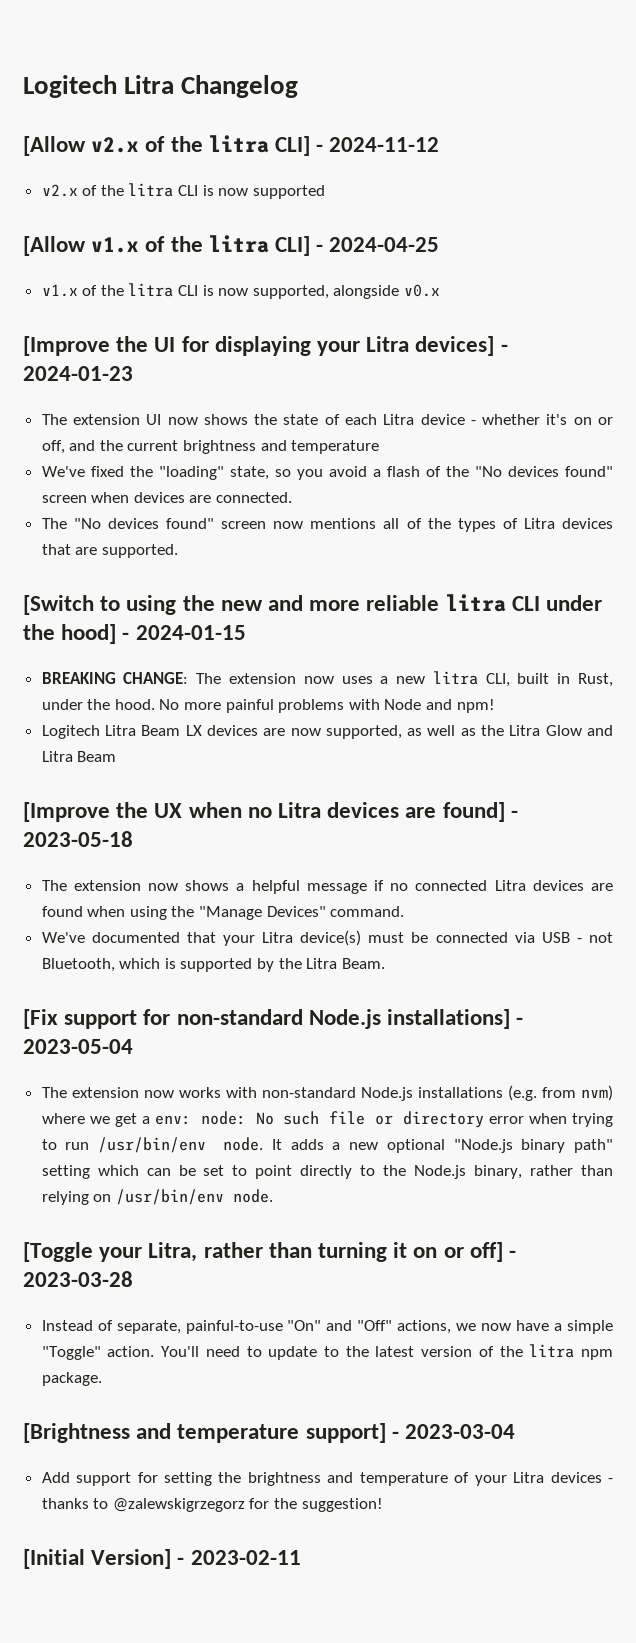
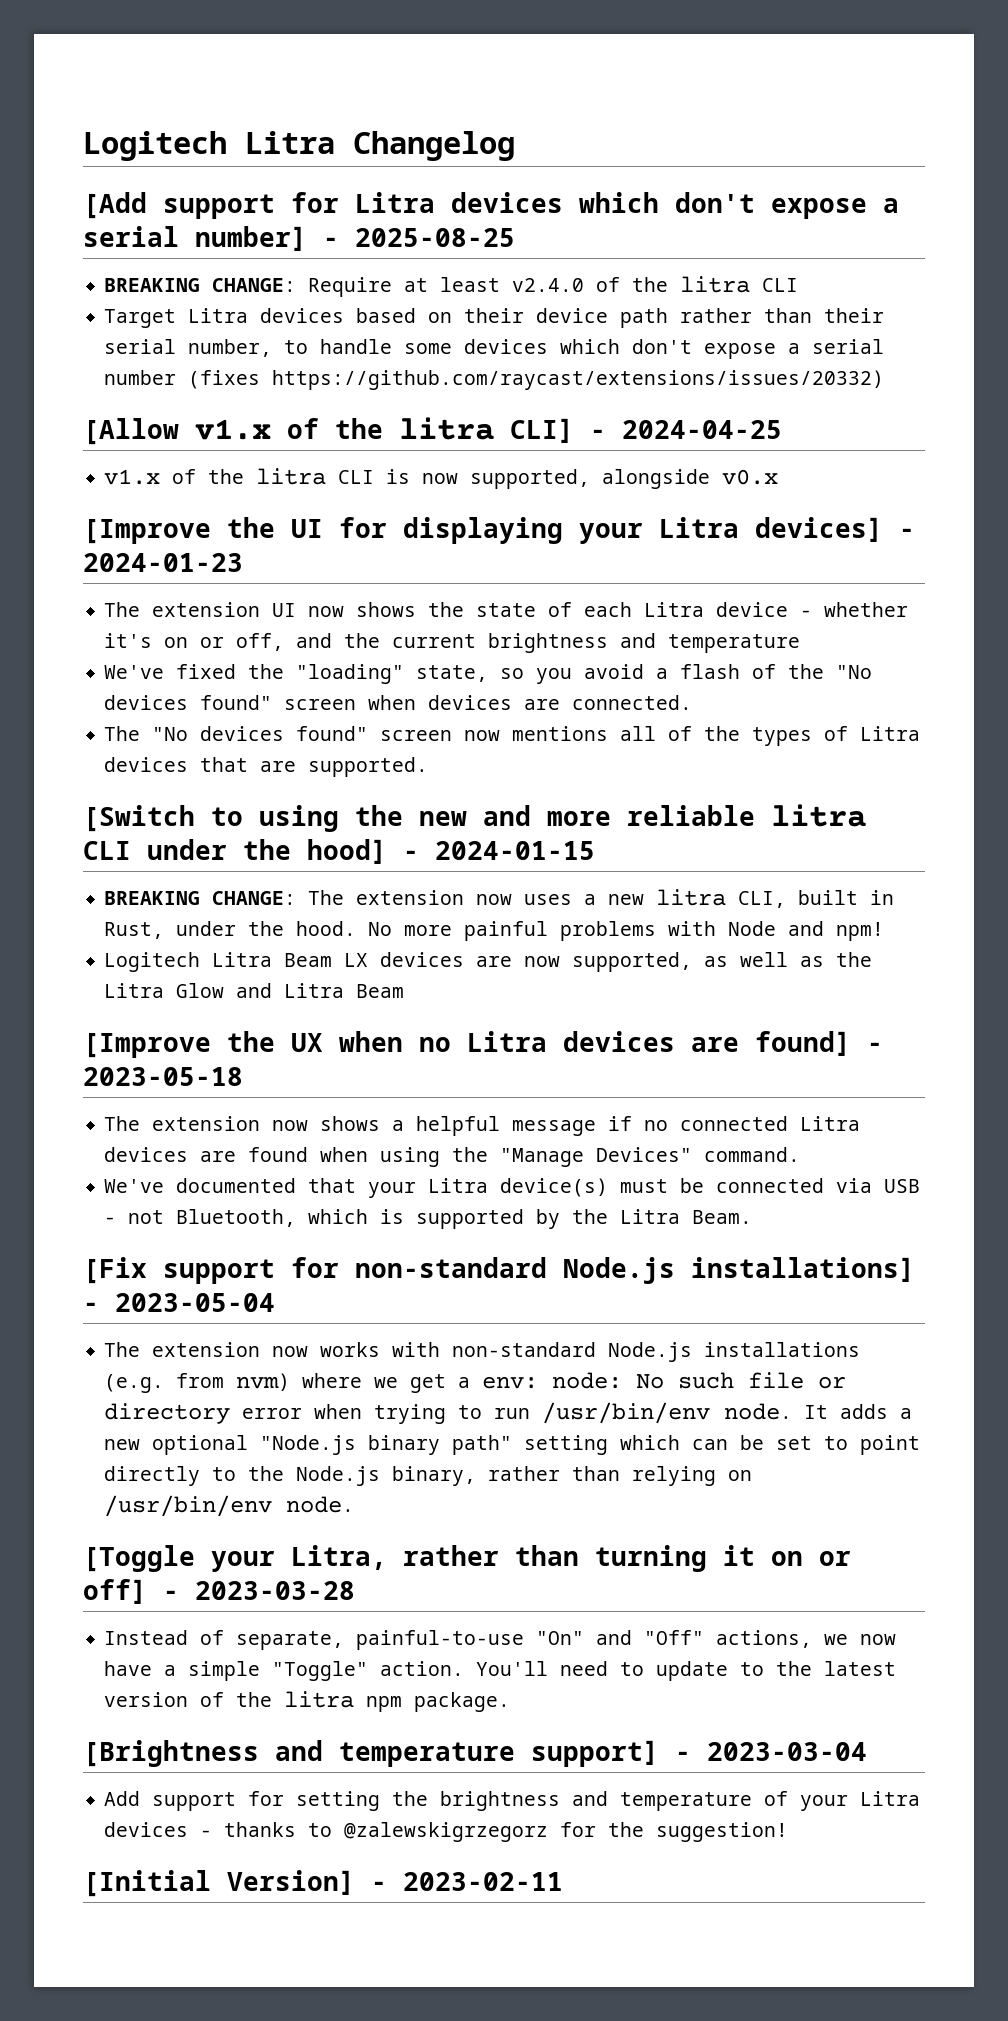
- [Allow v2.x of the litra CLI] - 2024-11-12
- v2.x of the litra CLI is now supported
+ [Add support for Litra devices which don't expose a serial number] - 2025-08-25
+ BREAKING CHANGE: Require at least v2.4.0 of the litra CLI
+ Target Litra devices based on their device path rather than their serial number, to handle some devices which don't expose a serial number (fixes https://github.com/raycast/extensions/issues/20332)

